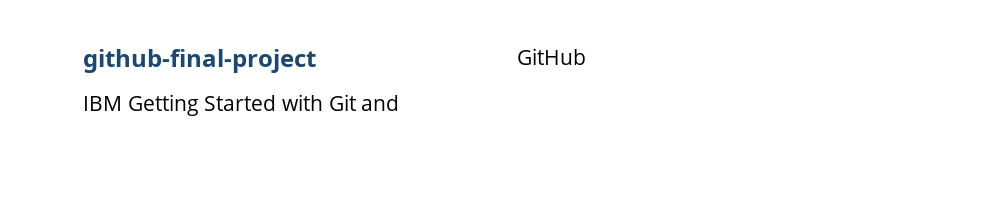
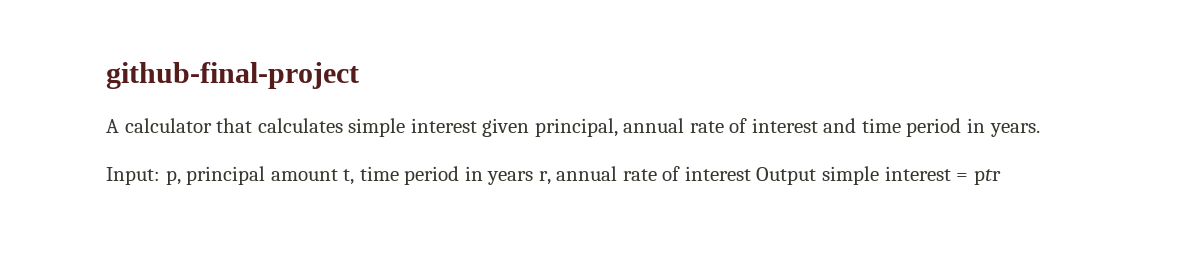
- IBM Getting Started with Git and GitHub
+ A calculator that calculates simple interest given principal, annual rate of interest and time period in years.
+ Input: p, principal amount t, time period in years r, annual rate of interest Output simple interest = ptr

